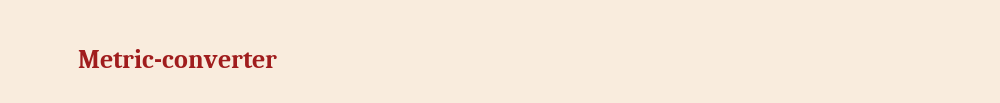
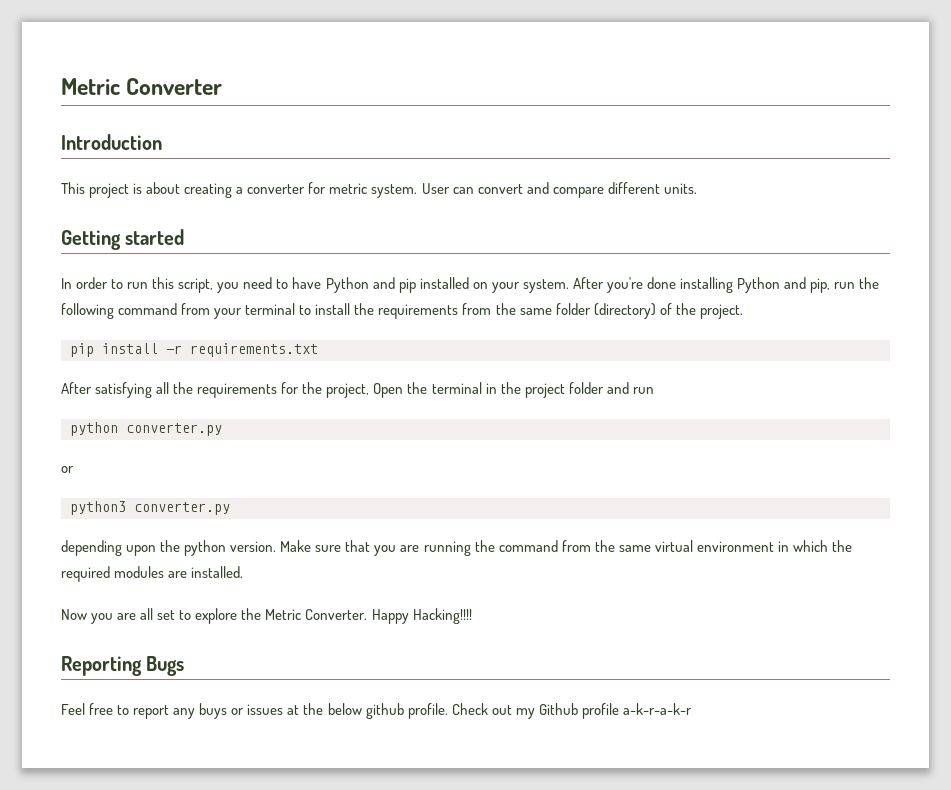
- Metric-converter
+ Metric Converter
+ Introduction
+ This project is about creating a converter for metric system. User can convert and compare different units.
+ Getting started
+ In order to run this script, you need to have Python and pip installed on your system. After you're done installing Python and pip, run the following command from your terminal to install the requirements from the same folder (directory) of the project.
+ pip install -r requirements.txt
+ After satisfying all the requirements for the project, Open the terminal in the project folder and run
+ python converter.py
+ or
+ python3 converter.py
+ depending upon the python version. Make sure that you are running the command from the same virtual environment in which the required modules are installed.
+ Now you are all set to explore the Metric Converter. Happy Hacking!!!!
+ Reporting Bugs
+ Feel free to report any buys or issues at the below github profile. Check out my Github profile a-k-r-a-k-r

